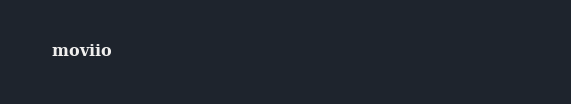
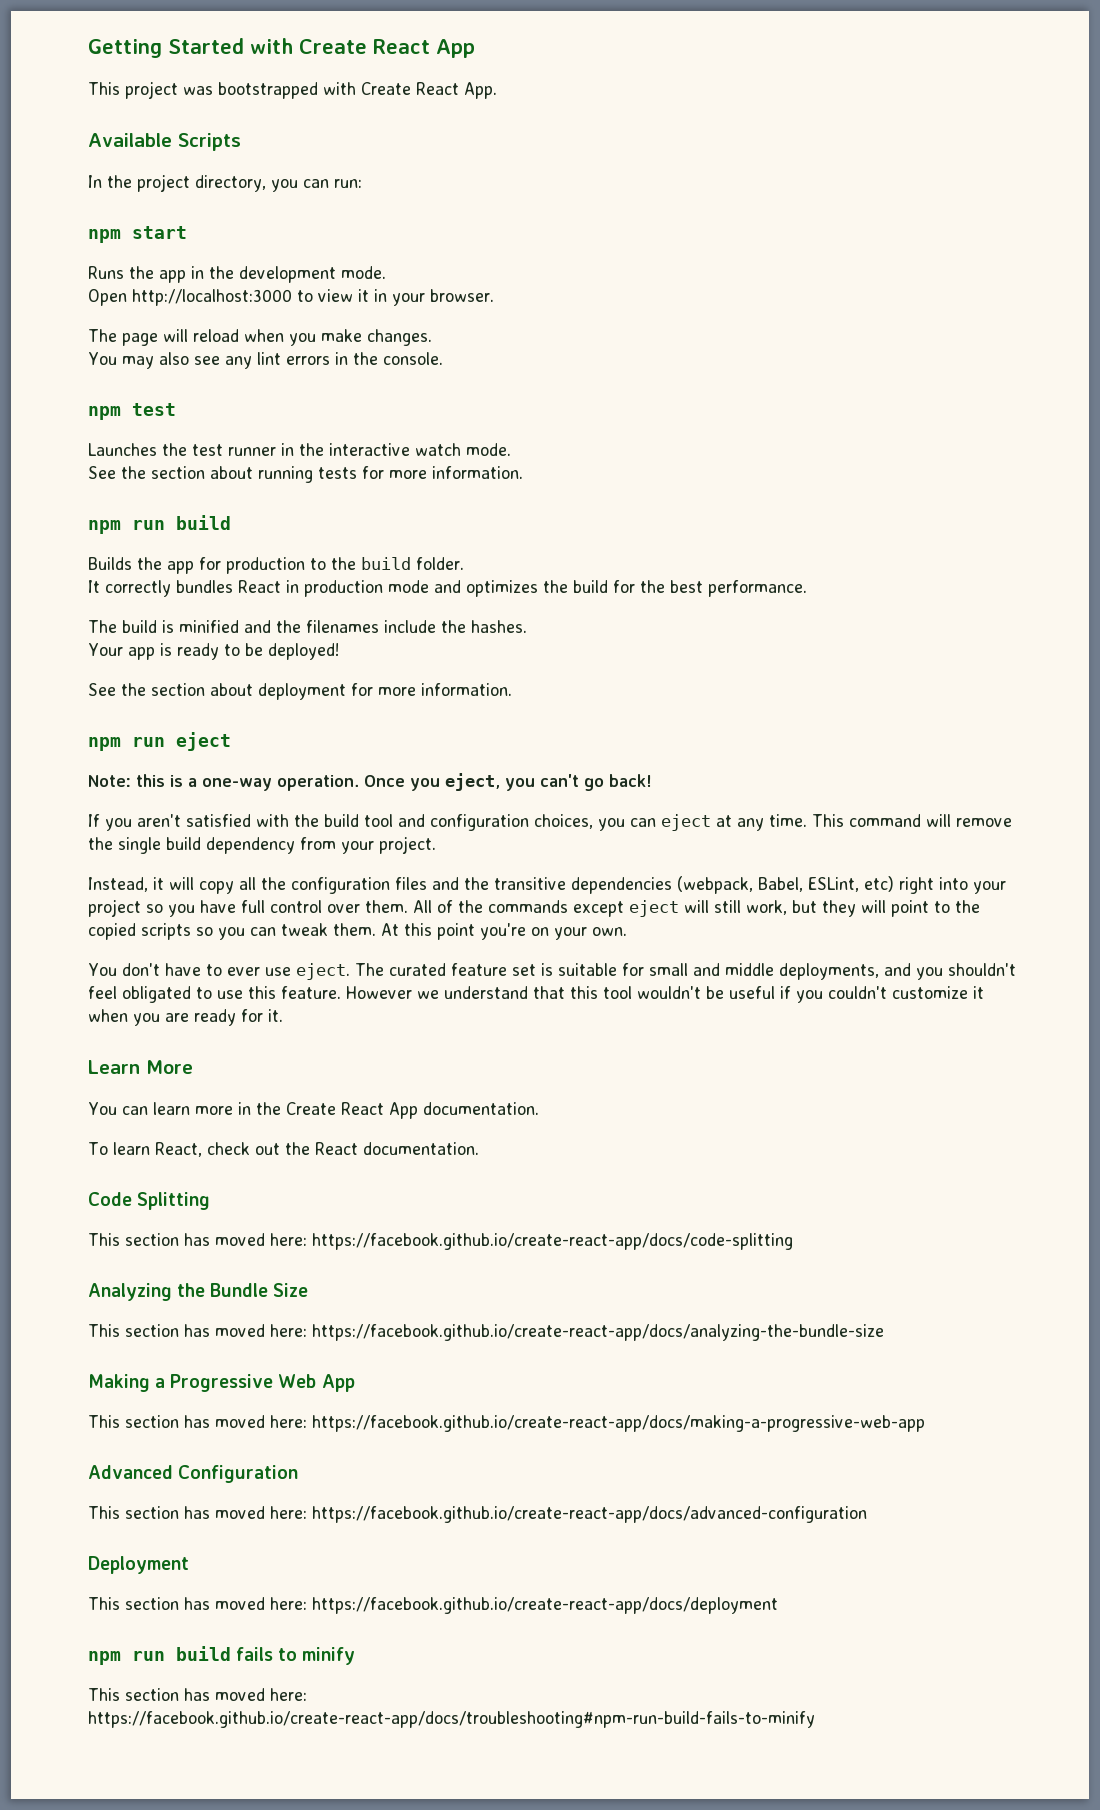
- moviio
+ Getting Started with Create React App
+ This project was bootstrapped with Create React App.
+ Available Scripts
+ In the project directory, you can run:
+ npm start
+ Runs the app in the development mode.
+ Open http://localhost:3000 to view it in your browser.
+ The page will reload when you make changes.
+ You may also see any lint errors in the console.
+ npm test
+ Launches the test runner in the interactive watch mode.
+ See the section about running tests for more information.
+ npm run build
+ Builds the app for production to the build folder.
+ It correctly bundles React in production mode and optimizes the build for the best performance.
+ The build is minified and the filenames include the hashes.
+ Your app is ready to be deployed!
+ See the section about deployment for more information.
+ npm run eject
+ Note: this is a one-way operation. Once you eject, you can't go back!
+ If you aren't satisfied with the build tool and configuration choices, you can eject at any time. This command will remove the single build dependency from your project.
+ Instead, it will copy all the configuration files and the transitive dependencies (webpack, Babel, ESLint, etc) right into your project so you have full control over them. All of the commands except eject will still work, but they will point to the copied scripts so you can tweak them. At this point you're on your own.
+ You don't have to ever use eject. The curated feature set is suitable for small and middle deployments, and you shouldn't feel obligated to use this feature. However we understand that this tool wouldn't be useful if you couldn't customize it when you are ready for it.
+ Learn More
+ You can learn more in the Create React App documentation.
+ To learn React, check out the React documentation.
+ Code Splitting
+ This section has moved here: https://facebook.github.io/create-react-app/docs/code-splitting
+ Analyzing the Bundle Size
+ This section has moved here: https://facebook.github.io/create-react-app/docs/analyzing-the-bundle-size
+ Making a Progressive Web App
+ This section has moved here: https://facebook.github.io/create-react-app/docs/making-a-progressive-web-app
+ Advanced Configuration
+ This section has moved here: https://facebook.github.io/create-react-app/docs/advanced-configuration
+ Deployment
+ This section has moved here: https://facebook.github.io/create-react-app/docs/deployment
+ npm run build fails to minify
+ This section has moved here: https://facebook.github.io/create-react-app/docs/troubleshooting#npm-run-build-fails-to-minify

